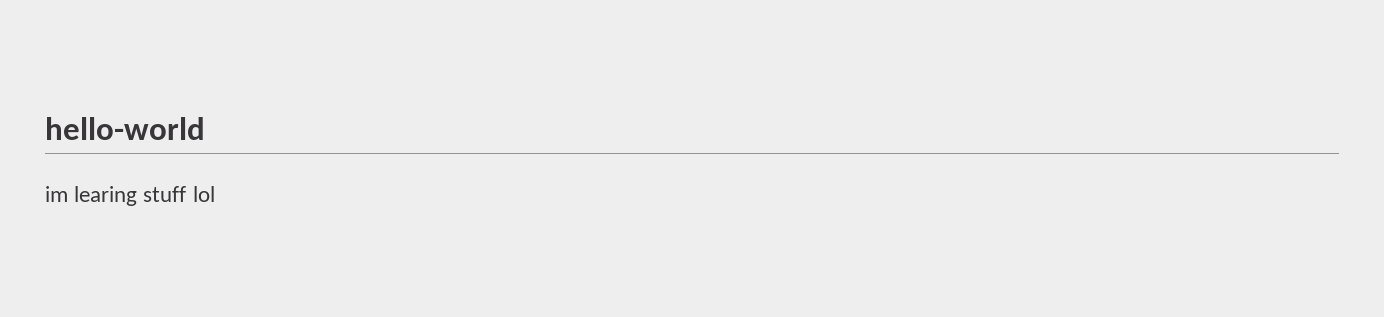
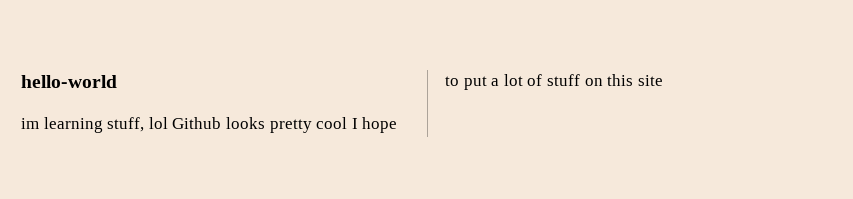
- im learing stuff lol
+ im learning stuff, lol Github looks pretty cool I hope to put a lot of stuff on this site

